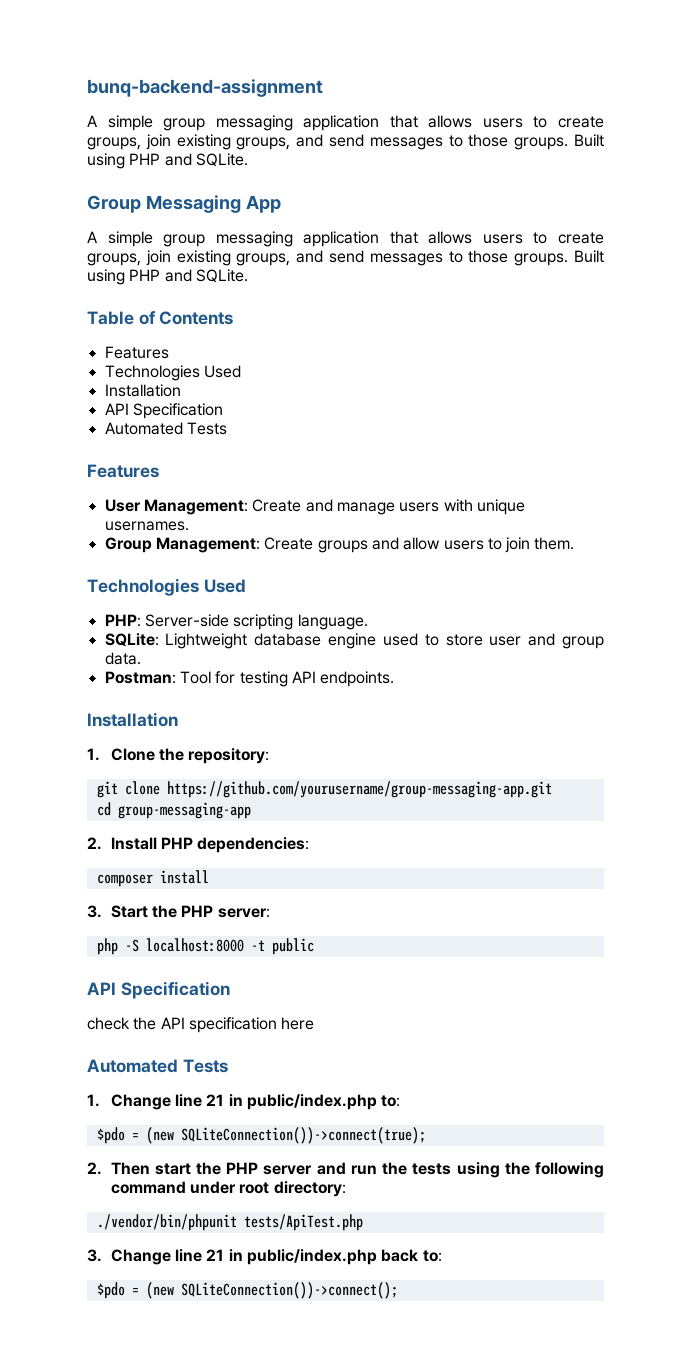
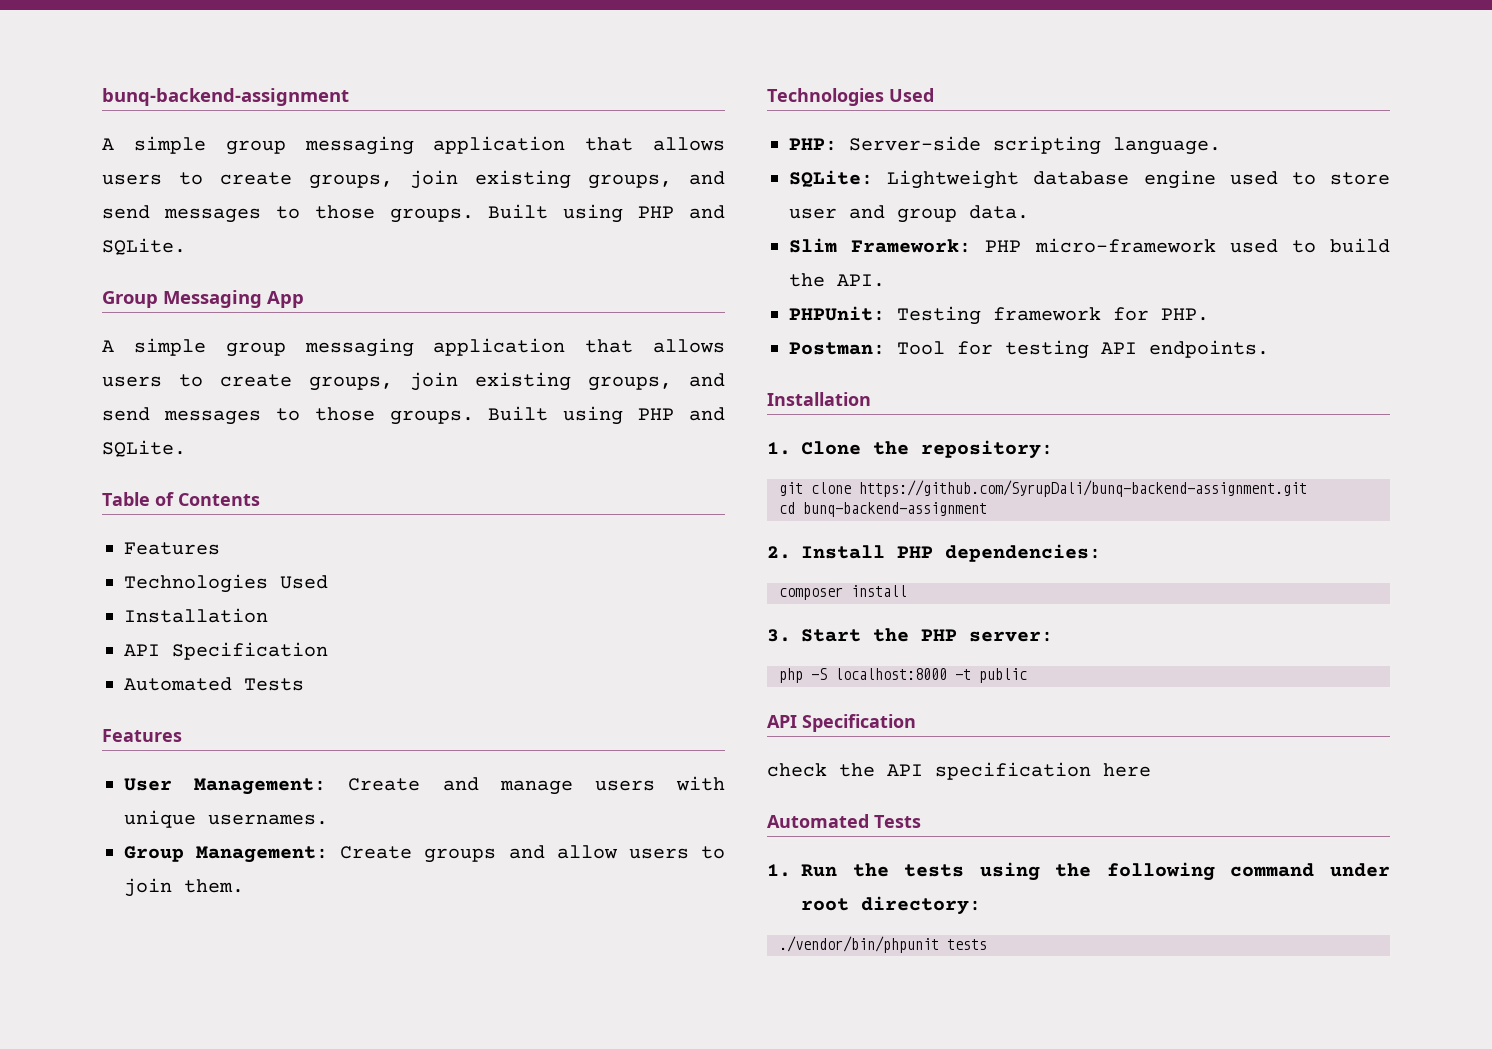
+ Slim Framework: PHP micro-framework used to build the API.
+ PHPUnit: Testing framework for PHP.
- git clone https://github.com/yourusername/group-messaging-app.git
+ git clone https://github.com/SyrupDali/bunq-backend-assignment.git
- cd group-messaging-app
+ cd bunq-backend-assignment
- 1. Change line 21 in public/index.php to:
- $pdo = (new SQLiteConnection())->connect(true);
- 2. Then start the PHP server and run the tests using the following command under root directory:
+ 1. Run the tests using the following command under root directory:
- ./vendor/bin/phpunit tests/ApiTest.php
- 3. Change line 21 in public/index.php back to:
- $pdo = (new SQLiteConnection())->connect();
+ ./vendor/bin/phpunit tests

